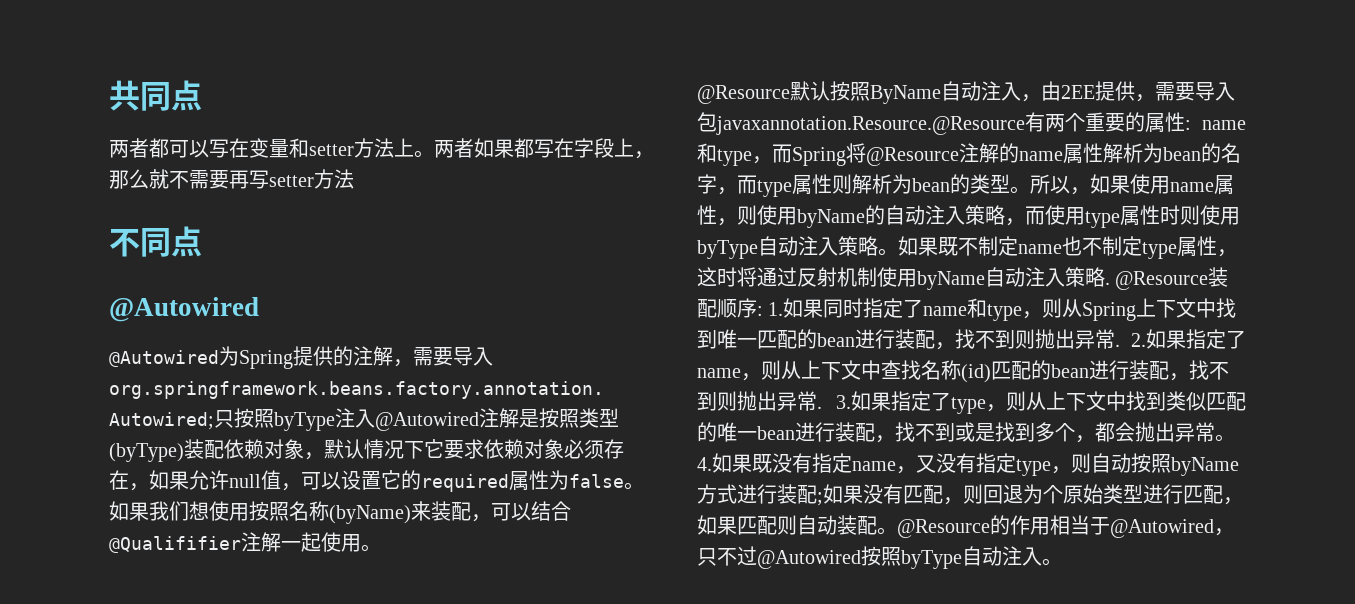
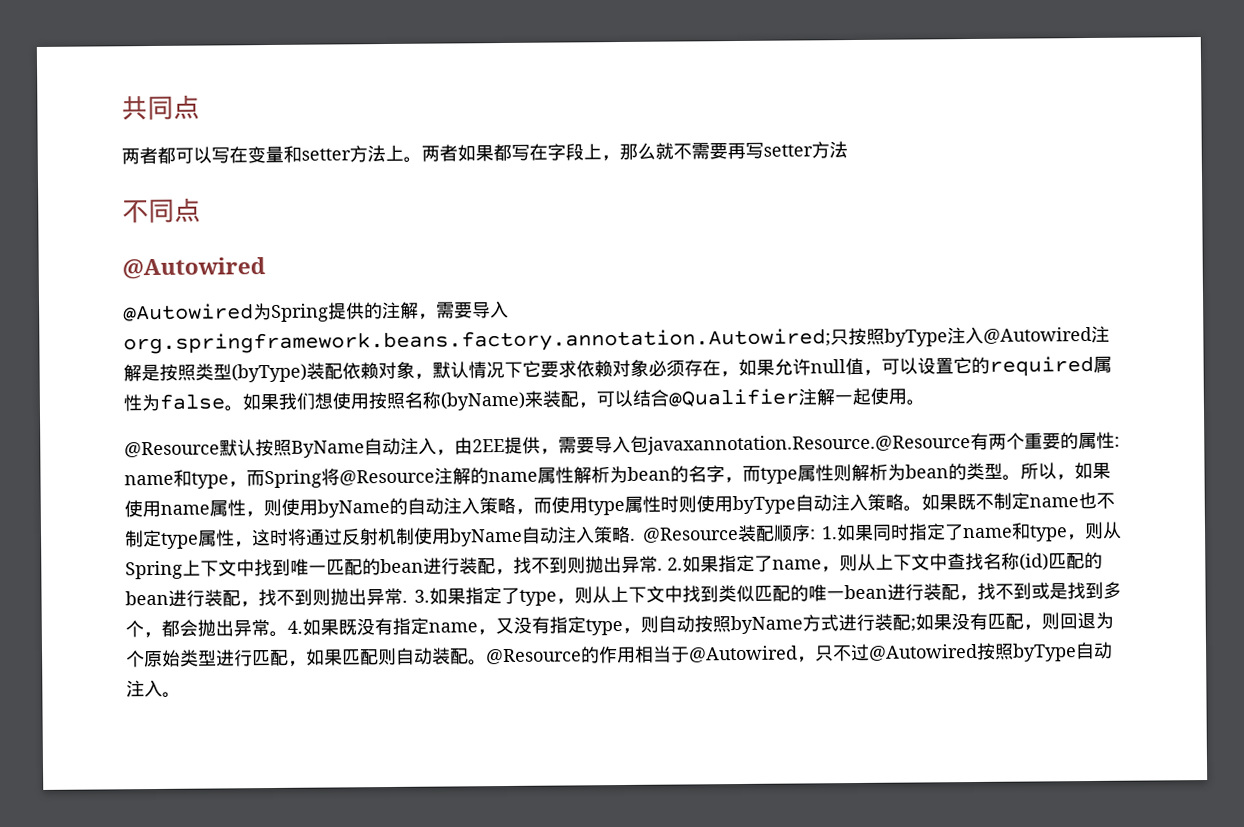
- 如果我们想使用按照名称(byName)来装配，可以结合@Qualififier注解一起使用。
+ 如果我们想使用按照名称(byName)来装配，可以结合@Qualifier注解一起使用。

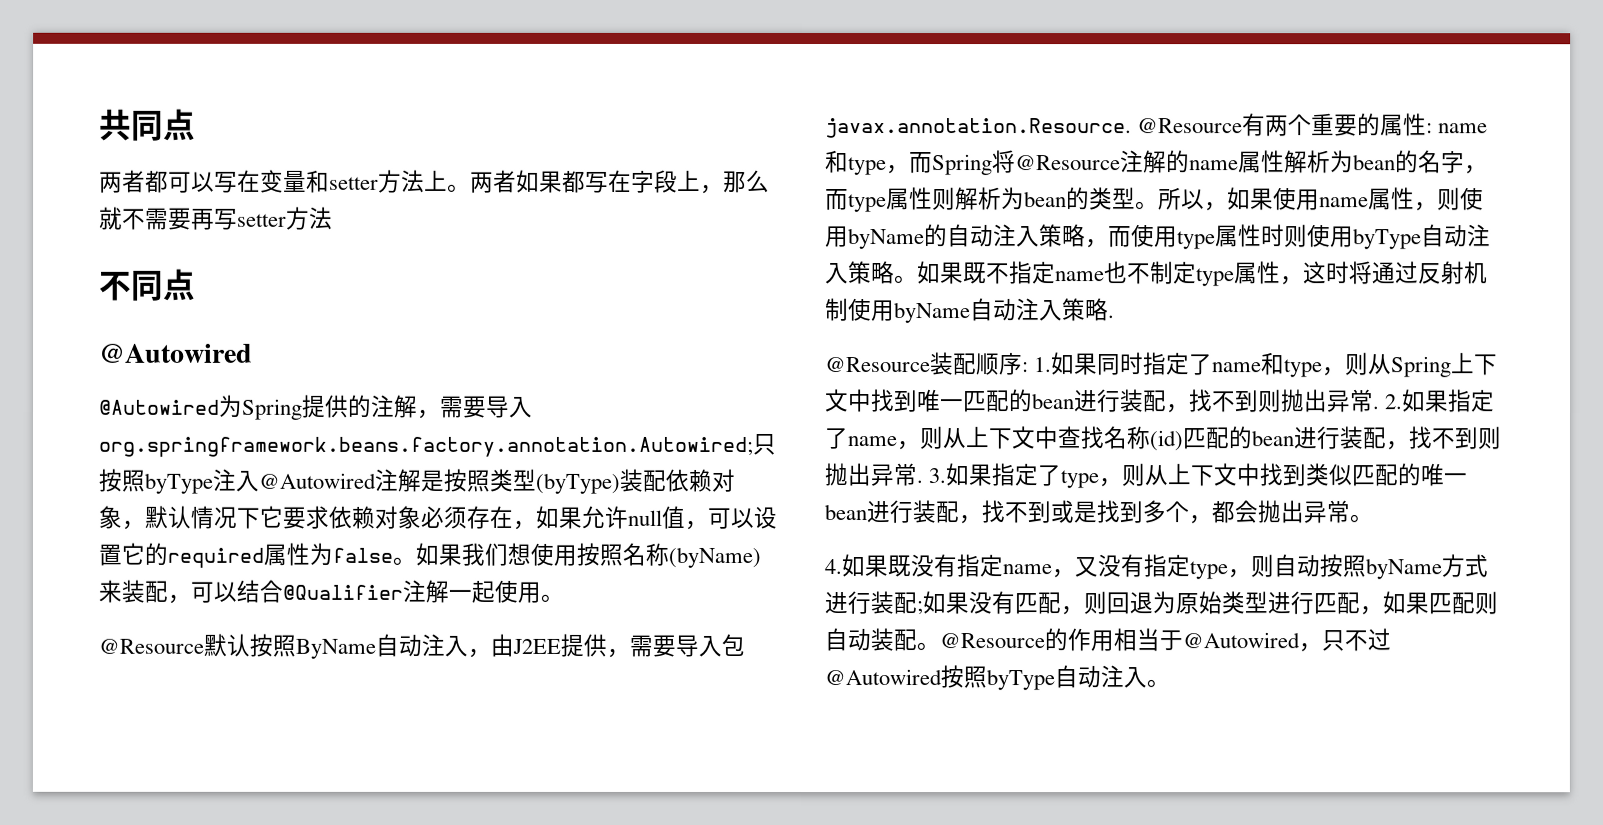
- @Resource默认按照ByName自动注入，由2EE提供，需要导入包javaxannotation.Resource.@Resource有两个重要的属性: name和type，而Spring将@Resource注解的name属性解析为bean的名字，而type属性则解析为bean的类型。
+ @Resource默认按照ByName自动注入，由J2EE提供，需要导入包javax.annotation.Resource. @Resource有两个重要的属性: name和type，而Spring将@Resource注解的name属性解析为bean的名字，而type属性则解析为bean的类型。
- 如果既不制定name也不制定type属性，这时将通过反射机制使用byName自动注入策略. @Resource装配顺序: 1.如果同时指定了name和type，则从Spring上下文中找到唯一匹配的bean进行装配，找不到则抛出异常.
+ 如果既不指定name也不制定type属性，这时将通过反射机制使用byName自动注入策略.
+ @Resource装配顺序: 1.如果同时指定了name和type，则从Spring上下文中找到唯一匹配的bean进行装配，找不到则抛出异常.
- 3.如果指定了type，则从上下文中找到类似匹配的唯一bean进行装配，找不到或是找到多个，都会抛出异常。4.如果既没有指定name，又没有指定type，则自动按照byName方式进行装配;如果没有匹配，则回退为个原始类型进行匹配，如果匹配则自动装配。
+ 3.如果指定了type，则从上下文中找到类似匹配的唯一bean进行装配，找不到或是找到多个，都会抛出异常。
+ 4.如果既没有指定name，又没有指定type，则自动按照byName方式进行装配;如果没有匹配，则回退为原始类型进行匹配，如果匹配则自动装配。

